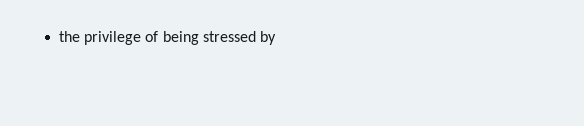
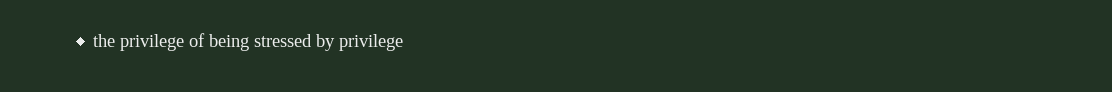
- the privilege of being stressed by
+ the privilege of being stressed by privilege

